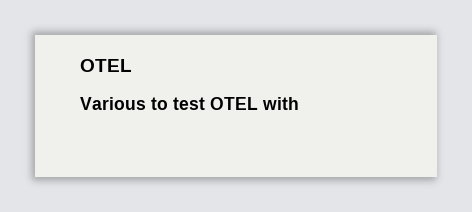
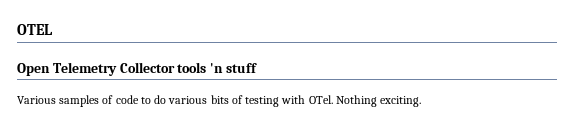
- Various to test OTEL with
+ Open Telemetry Collector tools 'n stuff
+ Various samples of code to do various bits of testing with OTel. Nothing exciting.

